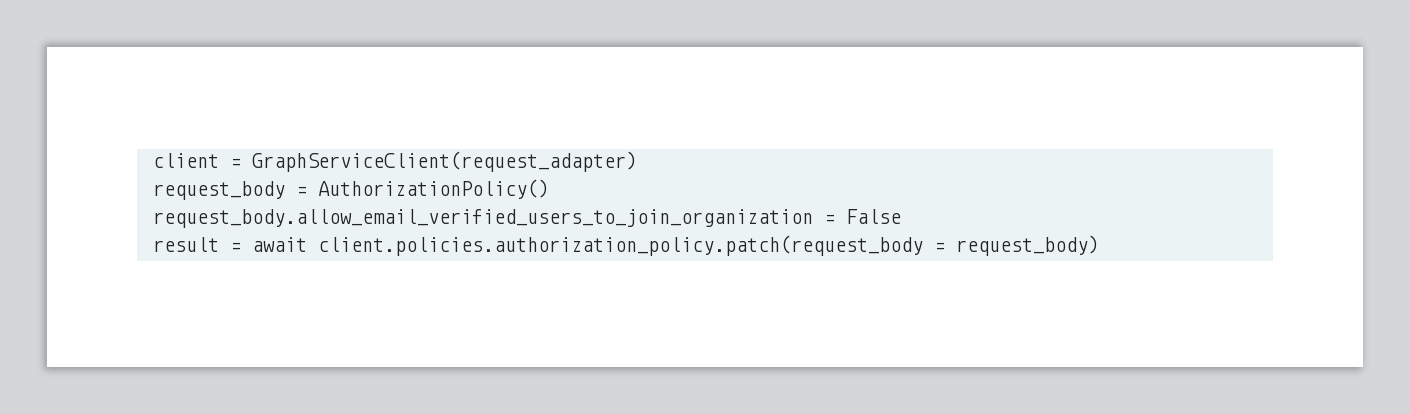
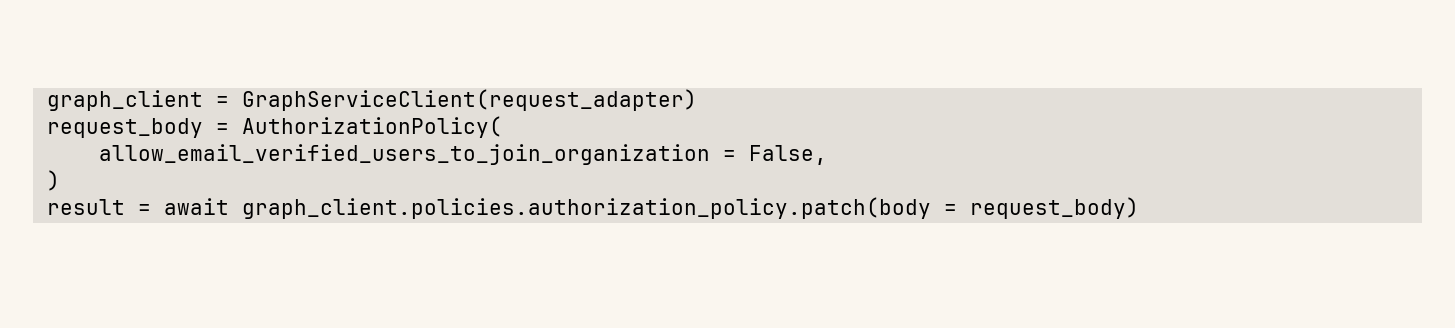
- client = GraphServiceClient(request_adapter)
+ graph_client = GraphServiceClient(request_adapter)
- request_body = AuthorizationPolicy()
- request_body.allow_email_verified_users_to_join_organization = False
+ request_body = AuthorizationPolicy(
+ allow_email_verified_users_to_join_organization = False,
+ )
- result = await client.policies.authorization_policy.patch(request_body = request_body)
+ result = await graph_client.policies.authorization_policy.patch(body = request_body)

